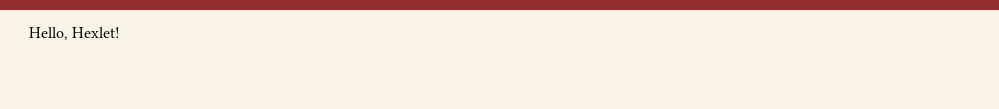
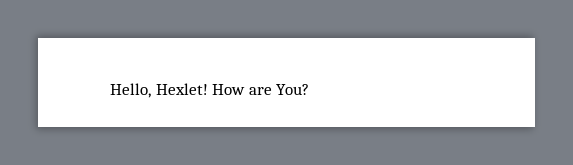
+ How are You?

